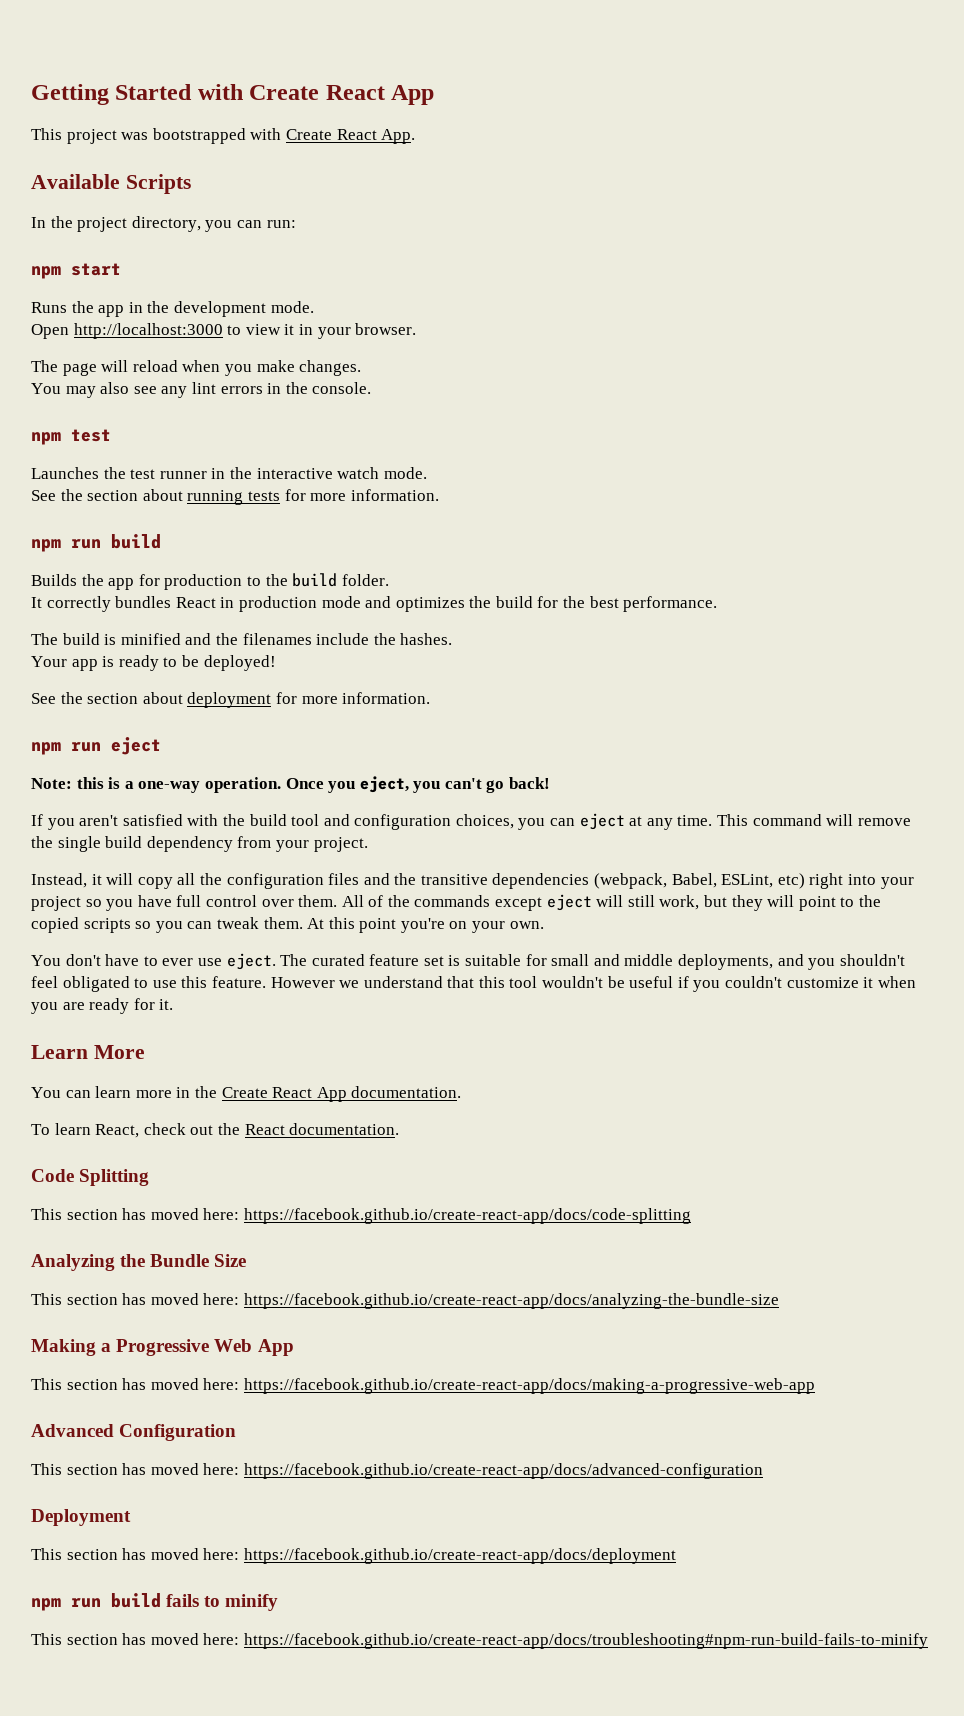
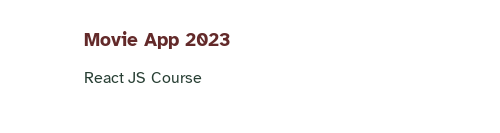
- Getting Started with Create React App
- This project was bootstrapped with Create React App.
- Available Scripts
- In the project directory, you can run:
- npm start
- Runs the app in the development mode.
- Open http://localhost:3000 to view it in your browser.
- The page will reload when you make changes.
- You may also see any lint errors in the console.
- npm test
- Launches the test runner in the interactive watch mode.
- See the section about running tests for more information.
- npm run build
- Builds the app for production to the build folder.
- It correctly bundles React in production mode and optimizes the build for the best performance.
- The build is minified and the filenames include the hashes.
- Your app is ready to be deployed!
- See the section about deployment for more information.
- npm run eject
- Note: this is a one-way operation. Once you eject, you can't go back!
- If you aren't satisfied with the build tool and configuration choices, you can eject at any time. This command will remove the single build dependency from your project.
- Instead, it will copy all the configuration files and the transitive dependencies (webpack, Babel, ESLint, etc) right into your project so you have full control over them. All of the commands except eject will still work, but they will point to the copied scripts so you can tweak them. At this point you're on your own.
- You don't have to ever use eject. The curated feature set is suitable for small and middle deployments, and you shouldn't feel obligated to use this feature. However we understand that this tool wouldn't be useful if you couldn't customize it when you are ready for it.
- Learn More
- You can learn more in the Create React App documentation.
- To learn React, check out the React documentation.
- Code Splitting
- This section has moved here: https://facebook.github.io/create-react-app/docs/code-splitting
- Analyzing the Bundle Size
- This section has moved here: https://facebook.github.io/create-react-app/docs/analyzing-the-bundle-size
- Making a Progressive Web App
- This section has moved here: https://facebook.github.io/create-react-app/docs/making-a-progressive-web-app
- Advanced Configuration
- This section has moved here: https://facebook.github.io/create-react-app/docs/advanced-configuration
- Deployment
- This section has moved here: https://facebook.github.io/create-react-app/docs/deployment
- npm run build fails to minify
- This section has moved here: https://facebook.github.io/create-react-app/docs/troubleshooting#npm-run-build-fails-to-minify
+ Movie App 2023
+ React JS Course

